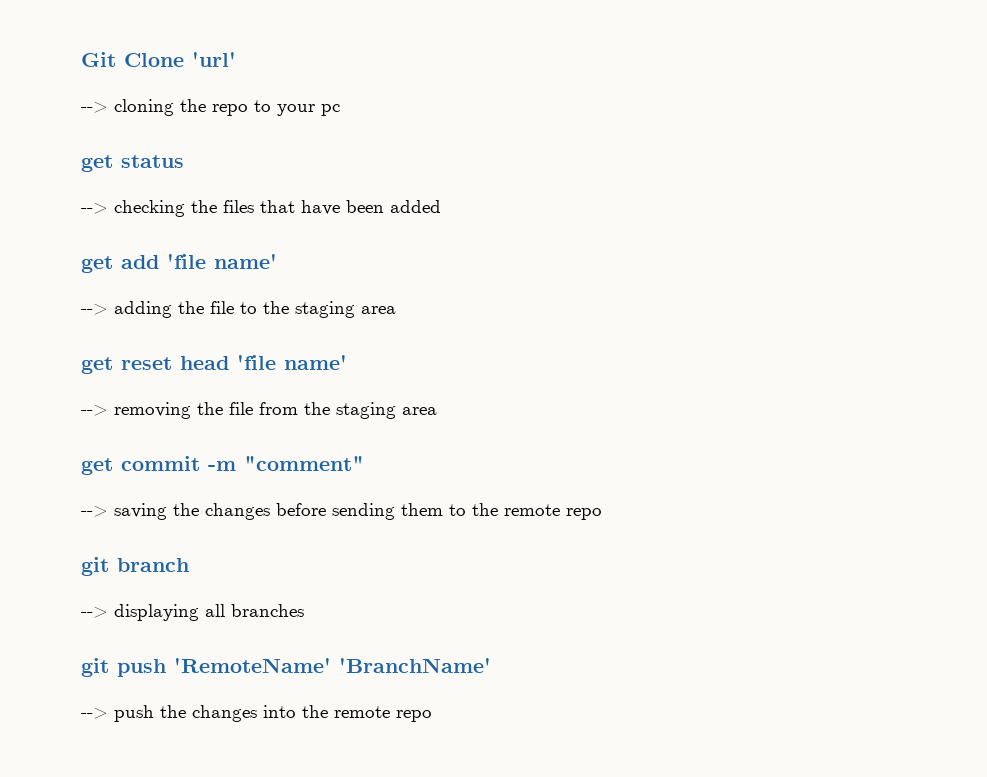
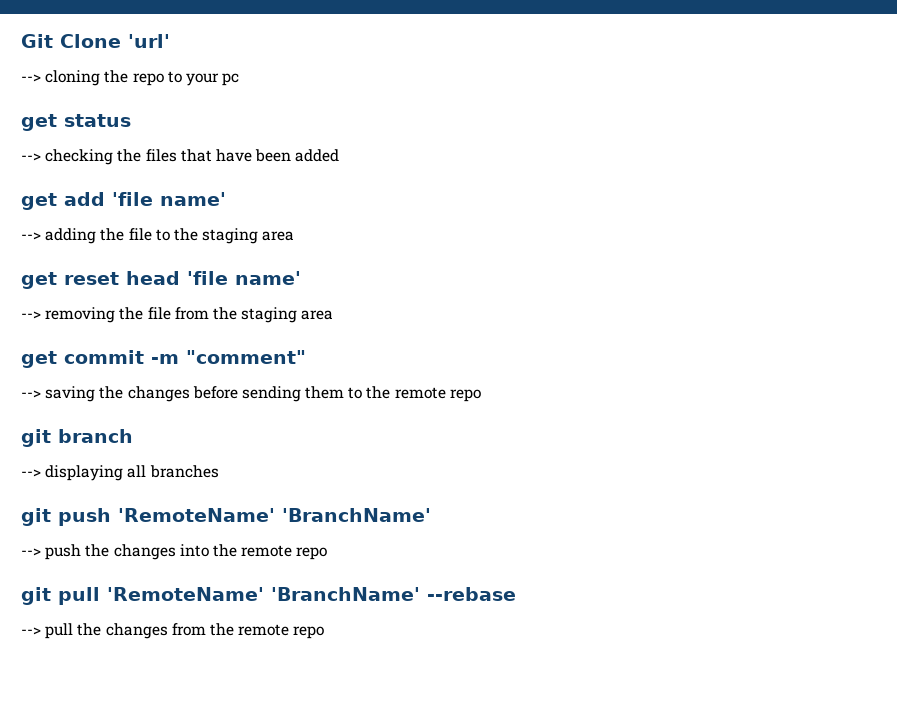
+ git pull 'RemoteName' 'BranchName' --rebase
+ --> pull the changes from the remote repo

